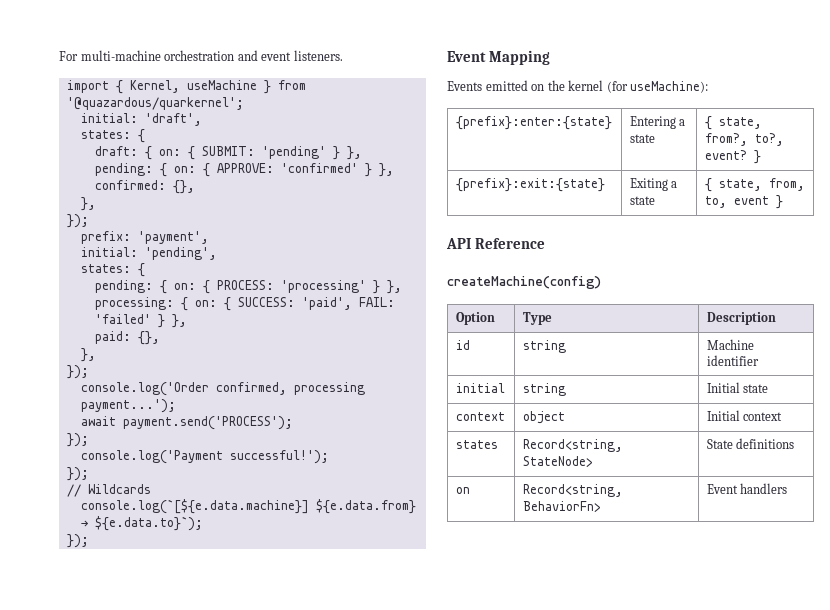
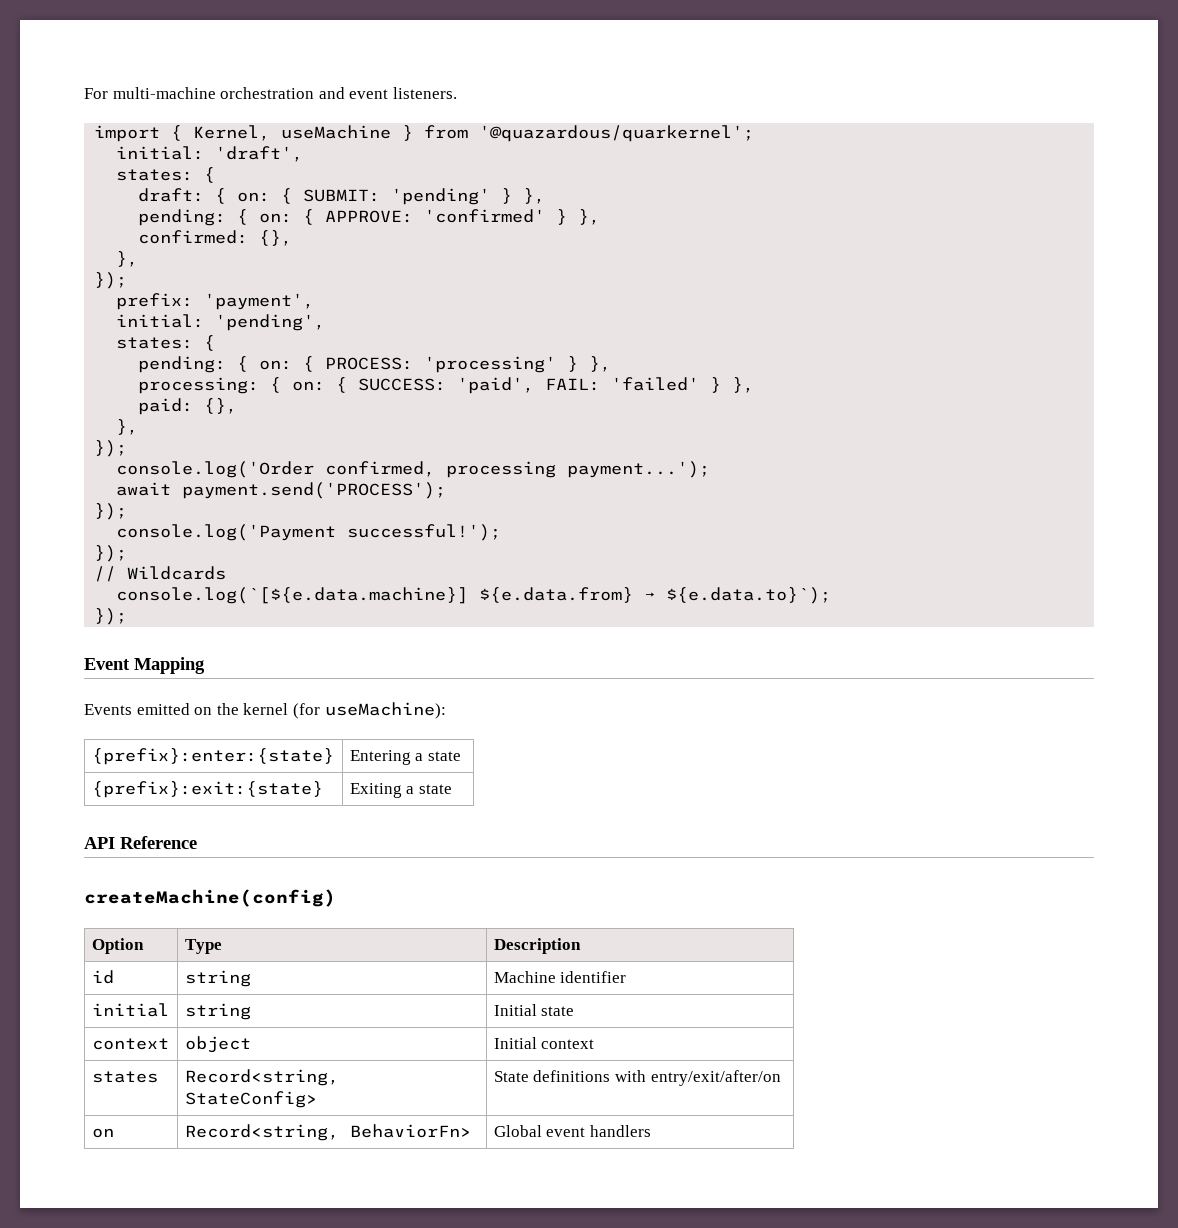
- {prefix}:enter:{state} | Entering a state | { state, from?, to?, event? }
- {prefix}:exit:{state} | Exiting a state | { state, from, to, event }
+ {prefix}:enter:{state} | Entering a state
+ {prefix}:exit:{state} | Exiting a state
- states | Record<string, StateNode> | State definitions
+ states | Record<string, StateConfig> | State definitions with entry/exit/after/on
- on | Record<string, BehaviorFn> | Event handlers
+ on | Record<string, BehaviorFn> | Global event handlers

